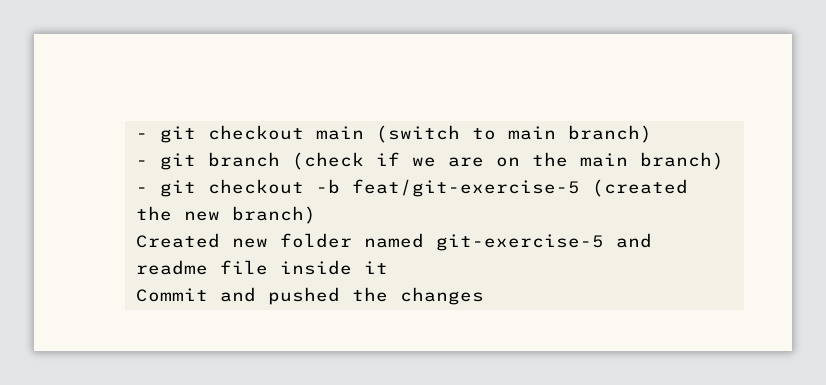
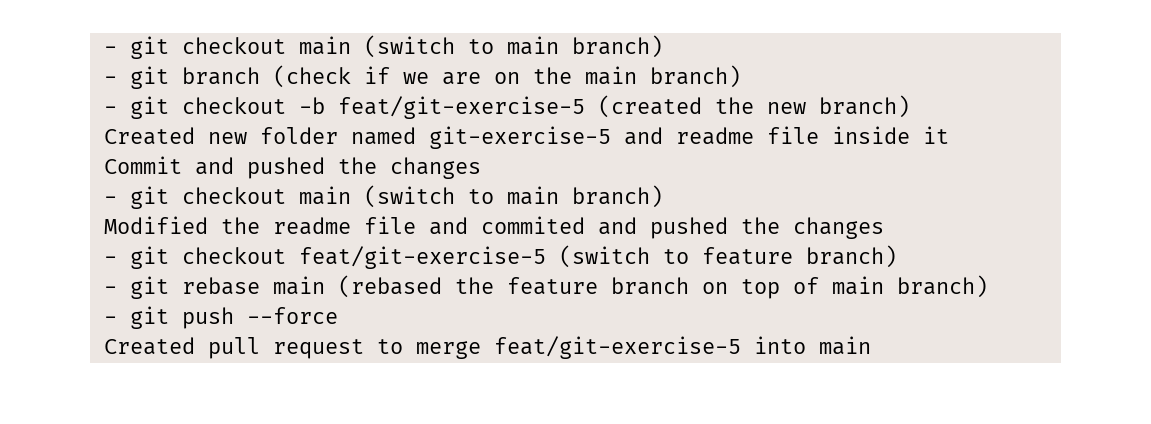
  Commit and pushed the changes
+ - git checkout main (switch to main branch)
+ Modified the readme file and commited and pushed the changes
+ - git checkout feat/git-exercise-5 (switch to feature branch)
+ - git rebase main (rebased the feature branch on top of main branch)
+ - git push --force
+ Created pull request to merge feat/git-exercise-5 into main

